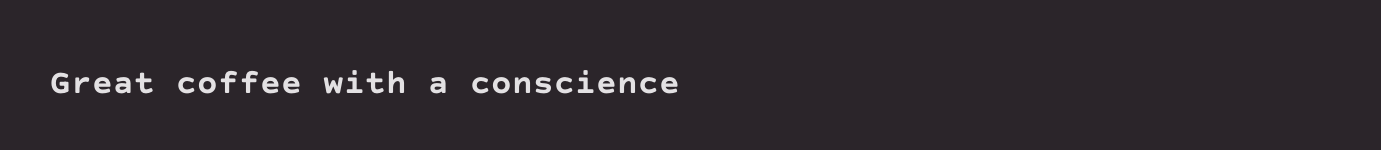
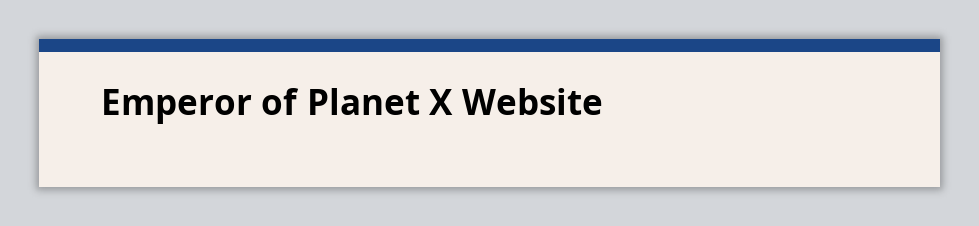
- Great coffee with a conscience
+ Emperor of Planet X Website

